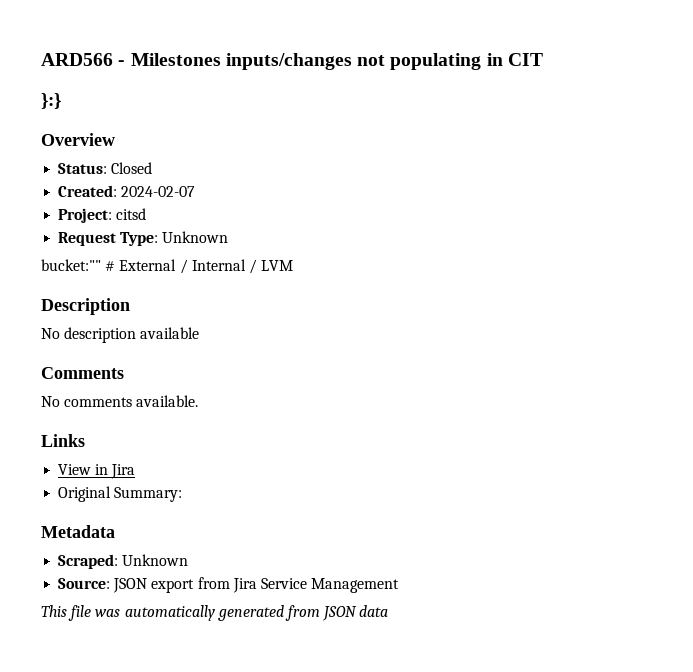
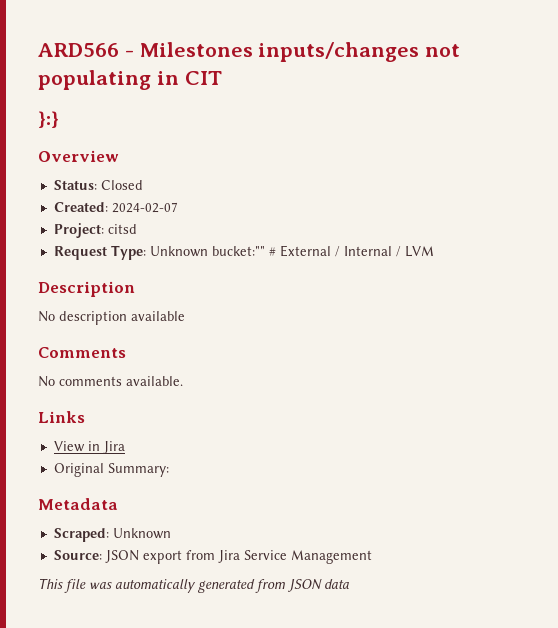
- Request Type: Unknown
- bucket:"" # External / Internal / LVM
+ Request Type: Unknown bucket:"" # External / Internal / LVM

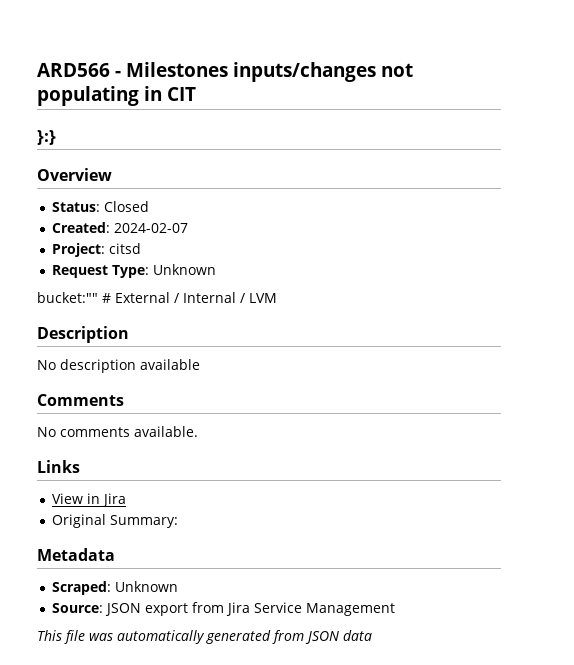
- Request Type: Unknown bucket:"" # External / Internal / LVM
+ Request Type: Unknown
+ bucket:"" # External / Internal / LVM

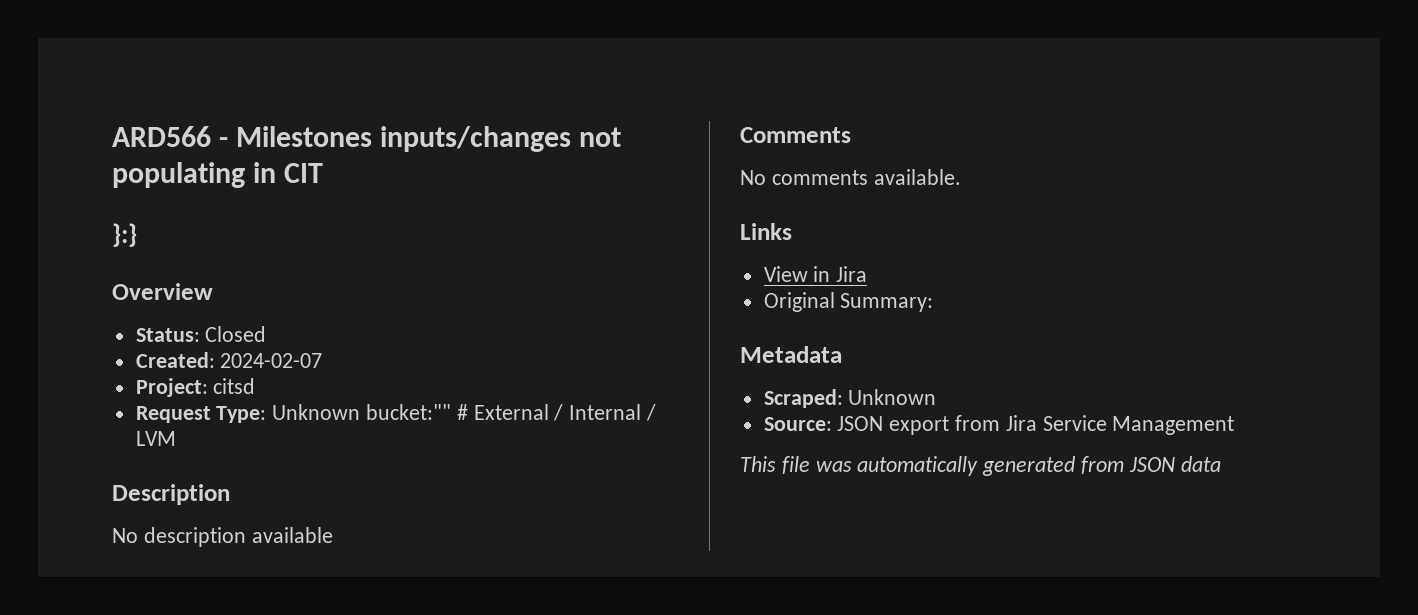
- Request Type: Unknown
- bucket:"" # External / Internal / LVM
+ Request Type: Unknown bucket:"" # External / Internal / LVM

